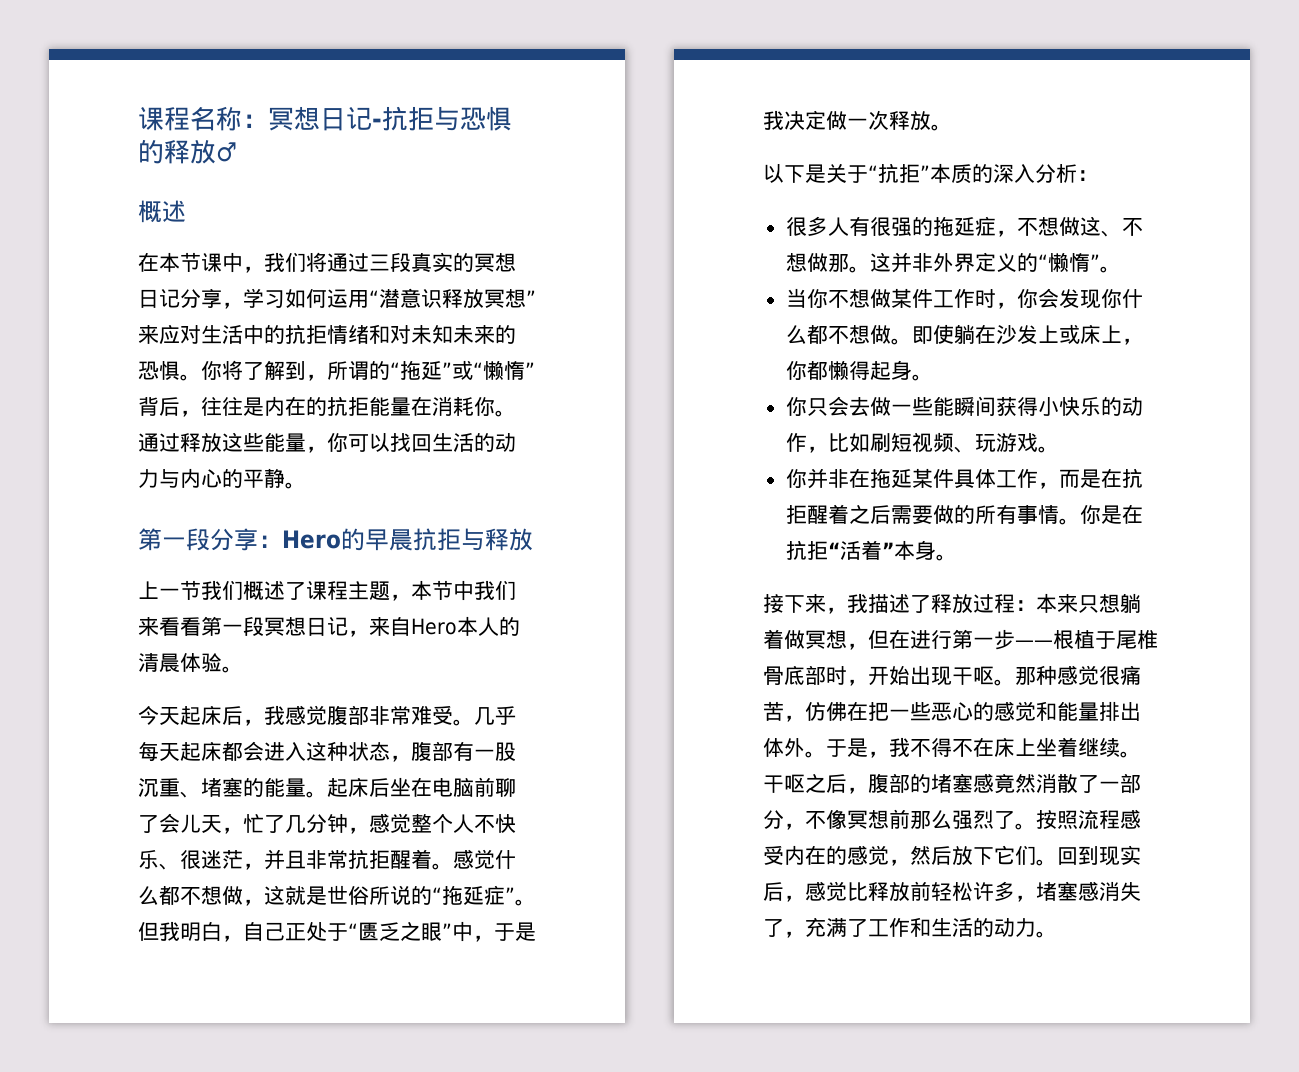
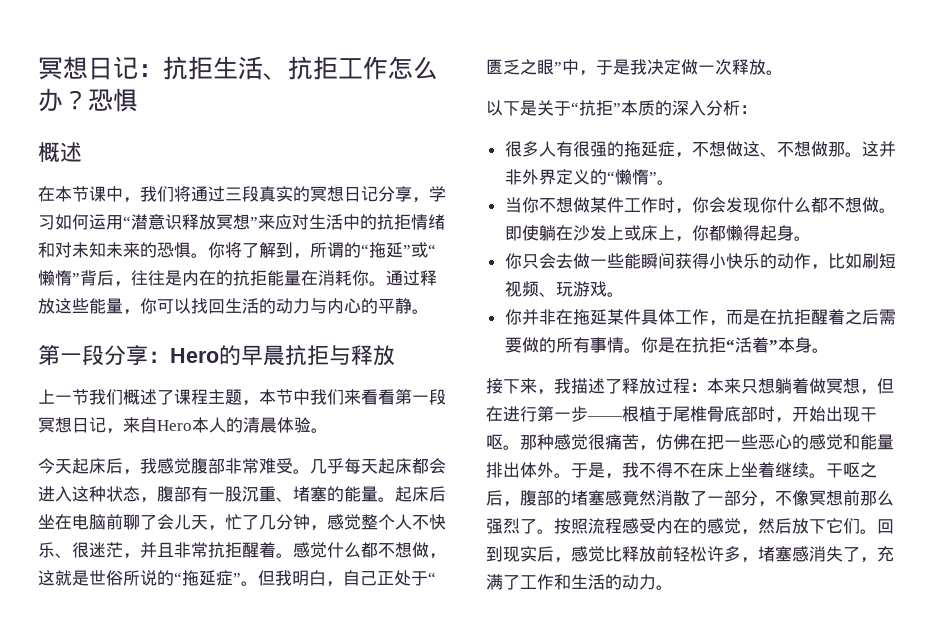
- 课程名称：冥想日记-抗拒与恐惧的释放♂
+ 冥想日记：抗拒生活、抗拒工作怎么办？恐惧

